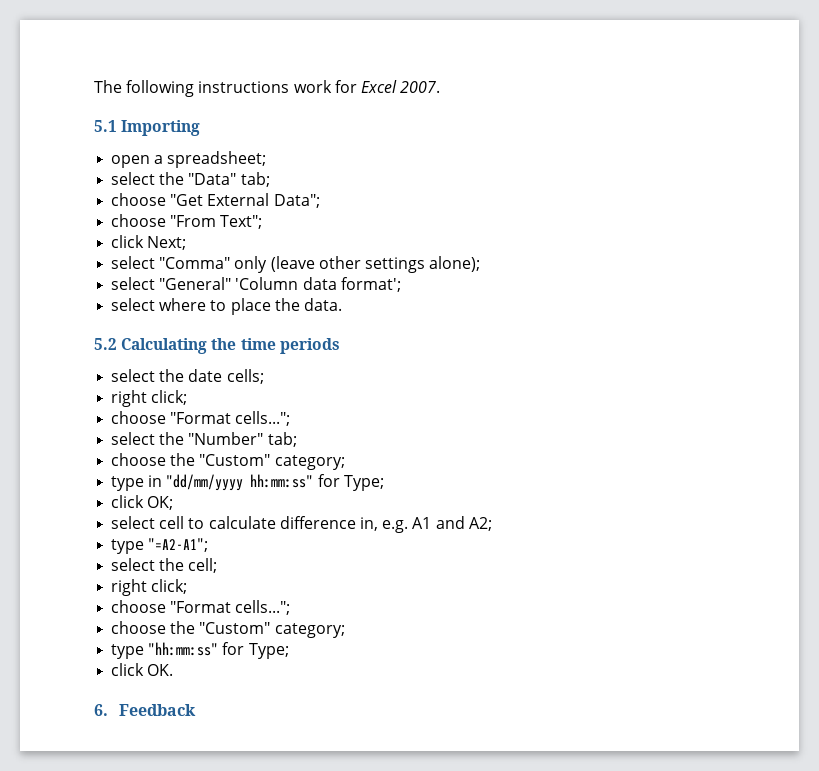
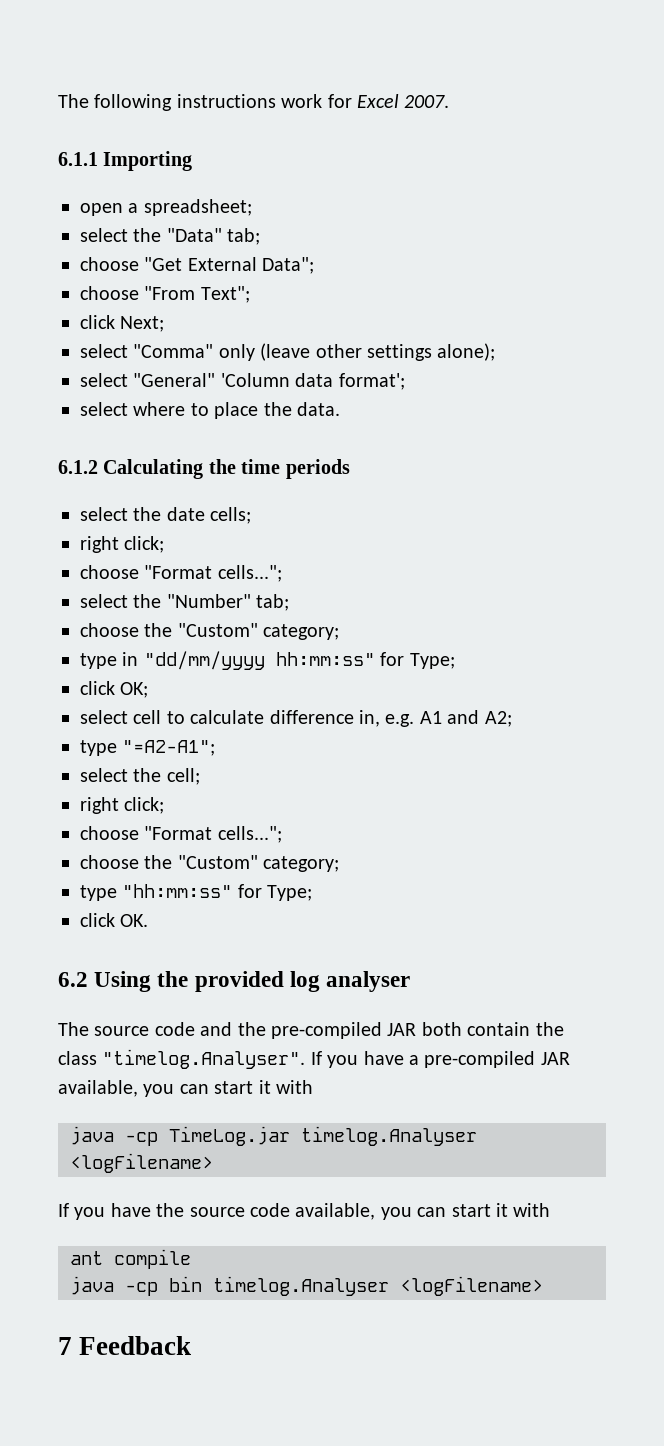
- 5.1 Importing
+ 6.1.1 Importing
- 5.2 Calculating the time periods
+ 6.1.2 Calculating the time periods
- 6. Feedback
+ 6.2 Using the provided log analyser
+ The source code and the pre-compiled JAR both contain the class "timelog.Analyser". If you have a pre-compiled JAR available, you can start it with
+ java -cp TimeLog.jar timelog.Analyser <logFilename>
+ If you have the source code available, you can start it with
+ ant compile
+ java -cp bin timelog.Analyser <logFilename>
+ 7 Feedback

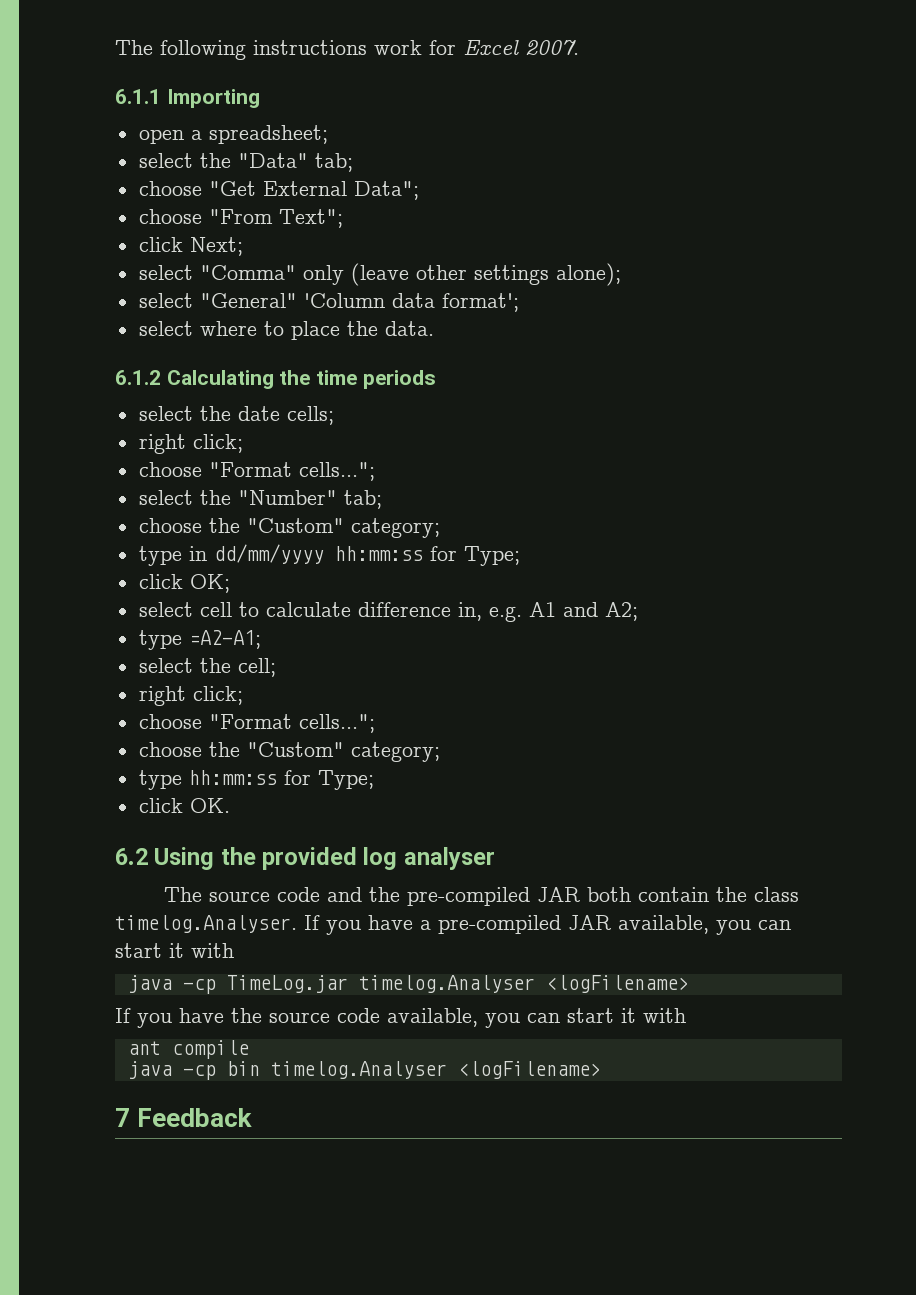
- type in "dd/mm/yyyy hh:mm:ss" for Type;
+ type in dd/mm/yyyy hh:mm:ss for Type;
- type "=A2-A1";
+ type =A2-A1;
- type "hh:mm:ss" for Type;
+ type hh:mm:ss for Type;
- The source code and the pre-compiled JAR both contain the class "timelog.Analyser". If you have a pre-compiled JAR available, you can start it with
+ The source code and the pre-compiled JAR both contain the class timelog.Analyser. If you have a pre-compiled JAR available, you can start it with

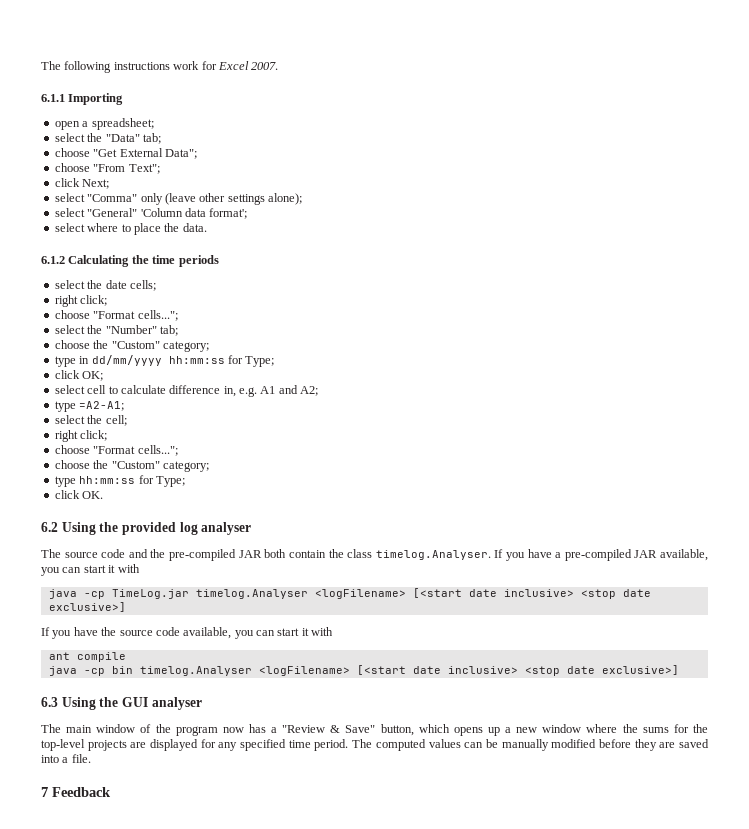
- java -cp TimeLog.jar timelog.Analyser <logFilename>
+ java -cp TimeLog.jar timelog.Analyser <logFilename> [<start date inclusive> <stop date exclusive>]
- java -cp bin timelog.Analyser <logFilename>
+ java -cp bin timelog.Analyser <logFilename> [<start date inclusive> <stop date exclusive>]
+ 6.3 Using the GUI analyser
+ The main window of the program now has a "Review & Save" button, which opens up a new window where the sums for the top-level projects are displayed for any specified time period. The computed values can be manually modified before they are saved into a file.

